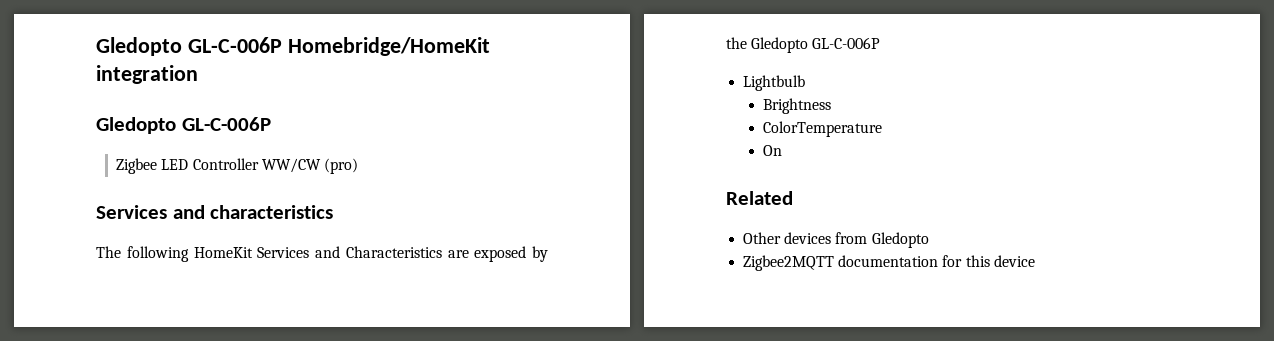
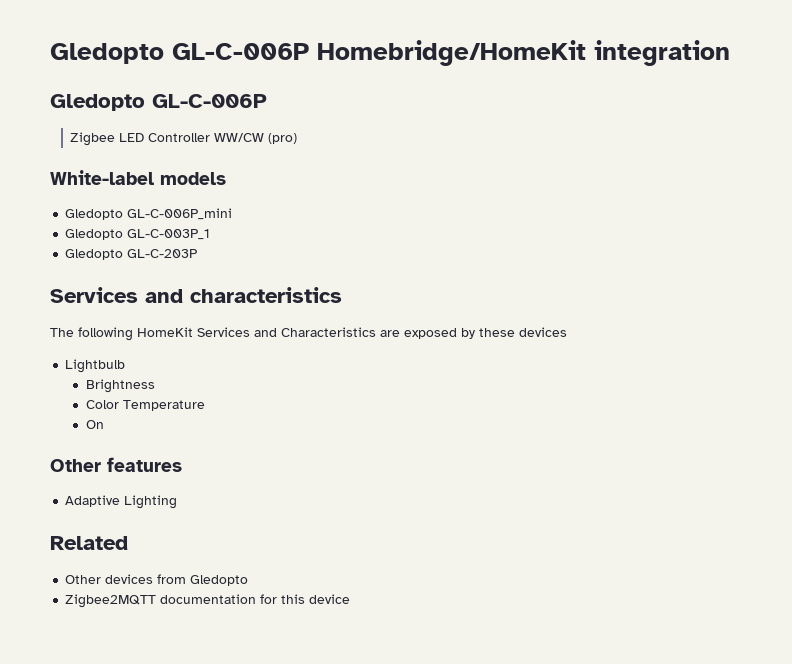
+ White-label models
+ Gledopto GL-C-006P_mini
+ Gledopto GL-C-003P_1
+ Gledopto GL-C-203P
- The following HomeKit Services and Characteristics are exposed by the Gledopto GL-C-006P
+ The following HomeKit Services and Characteristics are exposed by these devices
- ColorTemperature
+ Color Temperature
+ Other features
+ Adaptive Lighting

